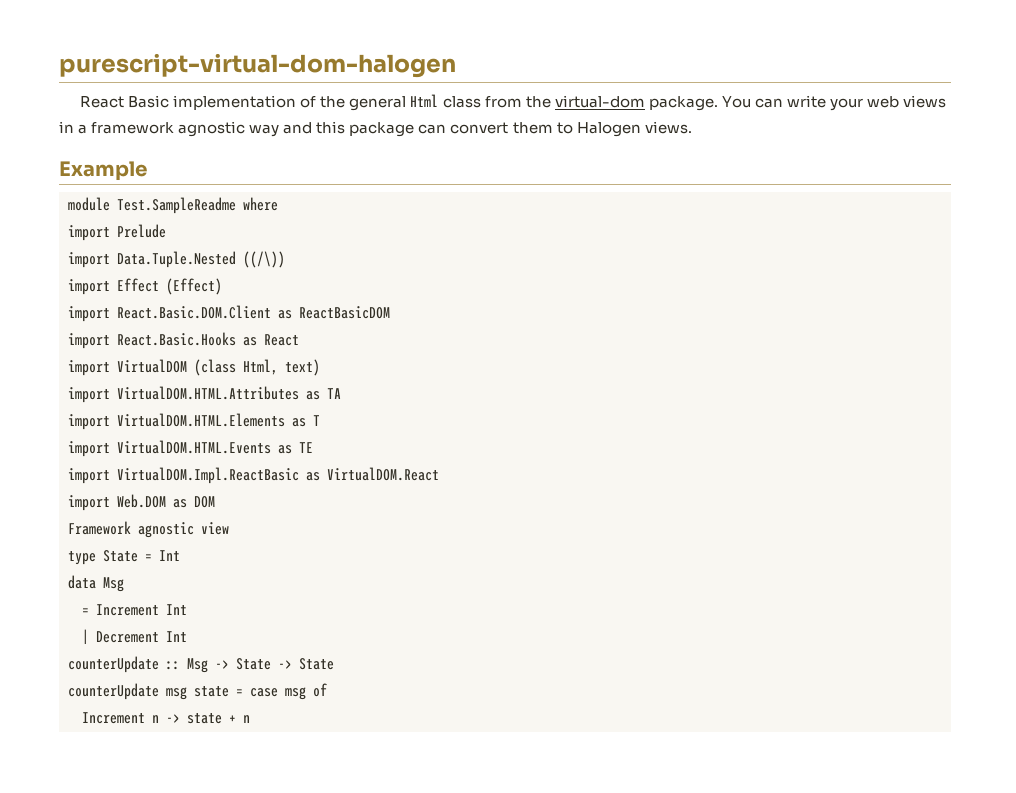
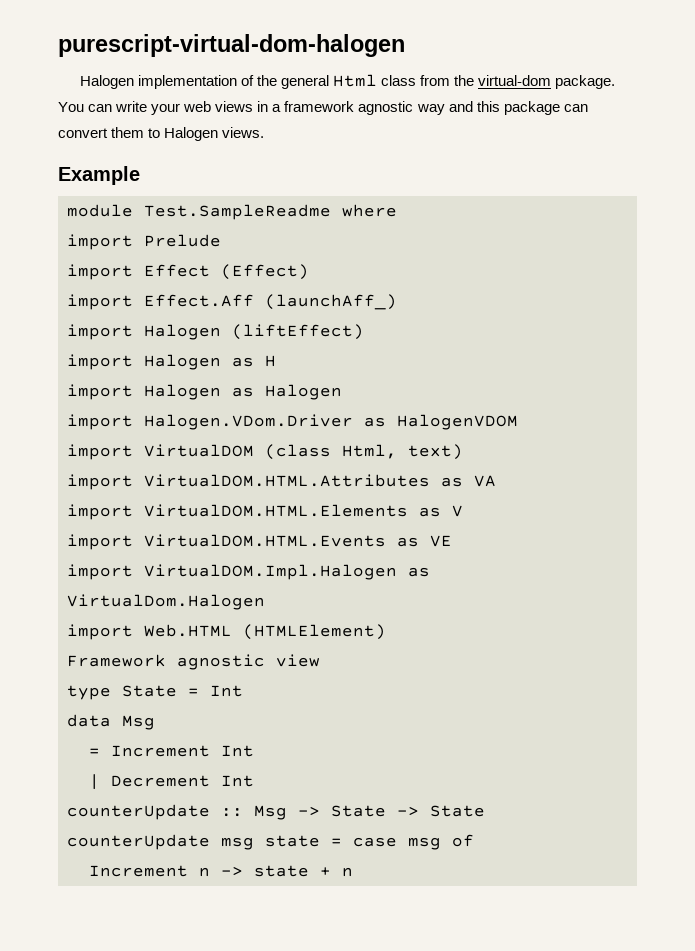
- React Basic implementation of the general Html class from the virtual-dom package.
+ Halogen implementation of the general Html class from the virtual-dom package.
- import Data.Tuple.Nested ((/\))
- import React.Basic.DOM.Client as ReactBasicDOM
- import React.Basic.Hooks as React
+ import Effect.Aff (launchAff_)
+ import Halogen (liftEffect)
+ import Halogen as H
+ import Halogen as Halogen
+ import Halogen.VDom.Driver as HalogenVDOM
- import VirtualDOM.HTML.Attributes as TA
+ import VirtualDOM.HTML.Attributes as VA
- import VirtualDOM.HTML.Elements as T
+ import VirtualDOM.HTML.Elements as V
- import VirtualDOM.HTML.Events as TE
- import VirtualDOM.Impl.ReactBasic as VirtualDOM.React
- import Web.DOM as DOM
+ import VirtualDOM.HTML.Events as VE
+ import VirtualDOM.Impl.Halogen as VirtualDom.Halogen
+ import Web.HTML (HTMLElement)

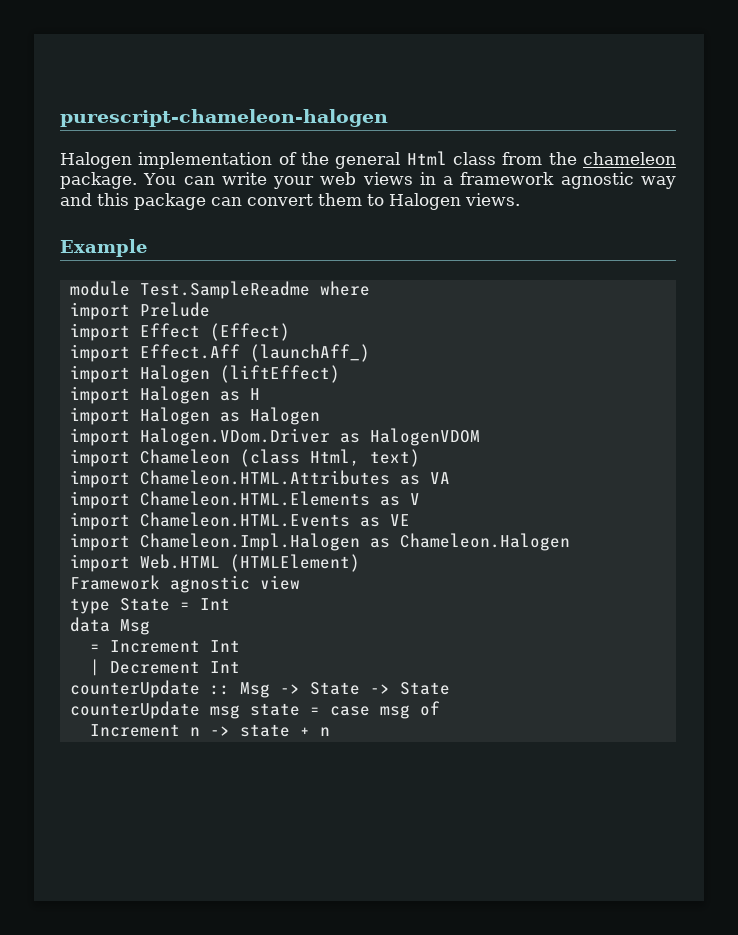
- purescript-virtual-dom-halogen
+ purescript-chameleon-halogen
- Halogen implementation of the general Html class from the virtual-dom package.
+ Halogen implementation of the general Html class from the chameleon package.
- import VirtualDOM (class Html, text)
+ import Chameleon (class Html, text)
- import VirtualDOM.HTML.Attributes as VA
+ import Chameleon.HTML.Attributes as VA
- import VirtualDOM.HTML.Elements as V
+ import Chameleon.HTML.Elements as V
- import VirtualDOM.HTML.Events as VE
+ import Chameleon.HTML.Events as VE
- import VirtualDOM.Impl.Halogen as VirtualDom.Halogen
+ import Chameleon.Impl.Halogen as Chameleon.Halogen

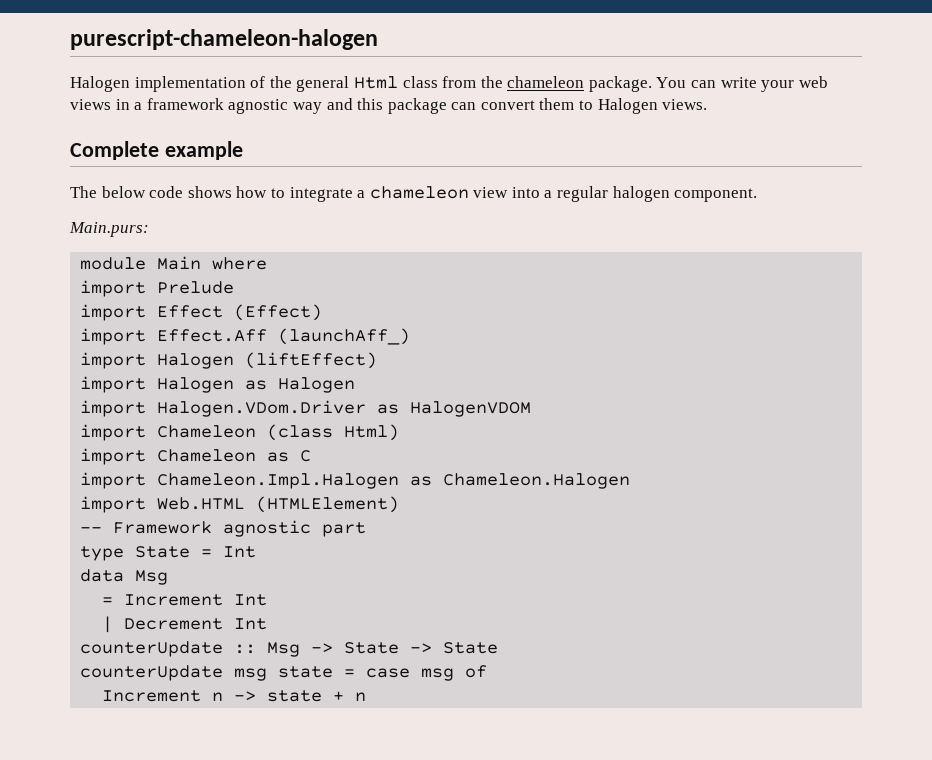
- Example
+ Complete example
+ The below code shows how to integrate a chameleon view into a regular halogen component.
+ Main.purs:
- module Test.SampleReadme where
+ module Main where
- import Halogen as H
- import Chameleon (class Html, text)
- import Chameleon.HTML.Attributes as VA
- import Chameleon.HTML.Elements as V
- import Chameleon.HTML.Events as VE
+ import Chameleon (class Html)
+ import Chameleon as C
- Framework agnostic view
+ -- Framework agnostic part

